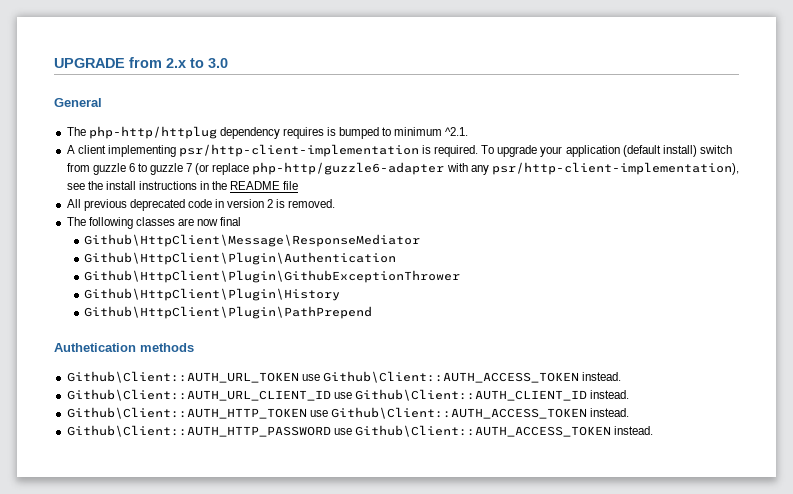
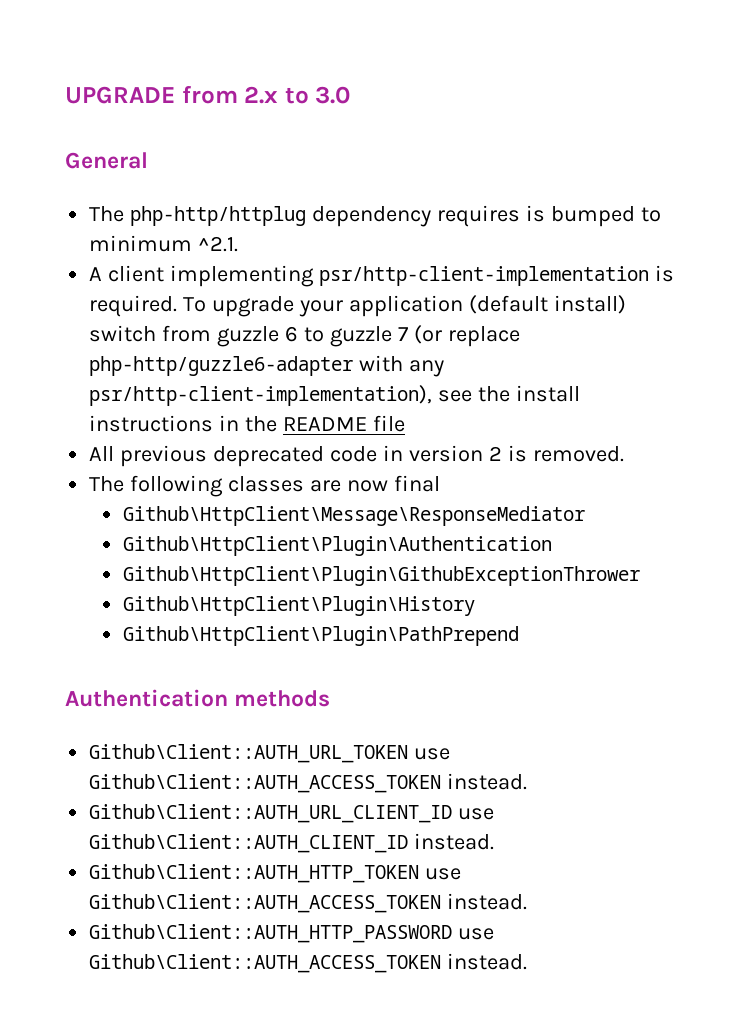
- Authetication methods
+ Authentication methods

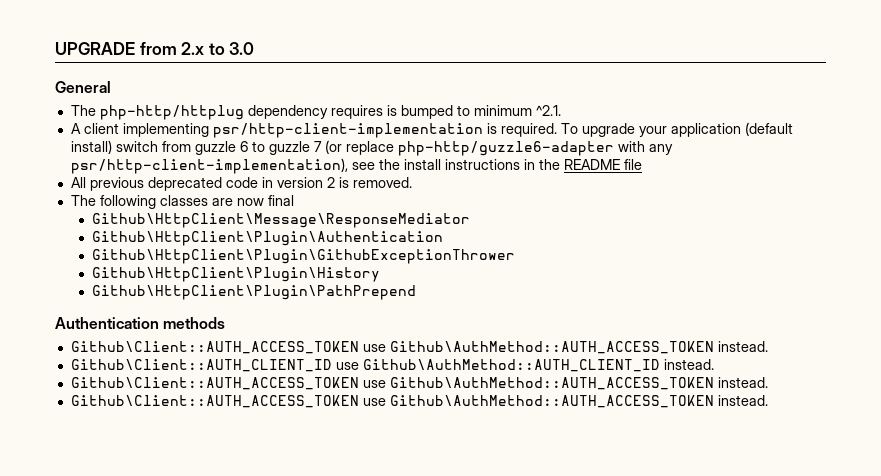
  Authentication methods
- Github\Client::AUTH_URL_TOKEN use Github\Client::AUTH_ACCESS_TOKEN instead.
- Github\Client::AUTH_URL_CLIENT_ID use Github\Client::AUTH_CLIENT_ID instead.
- Github\Client::AUTH_HTTP_TOKEN use Github\Client::AUTH_ACCESS_TOKEN instead.
- Github\Client::AUTH_HTTP_PASSWORD use Github\Client::AUTH_ACCESS_TOKEN instead.
+ Github\Client::AUTH_ACCESS_TOKEN use Github\AuthMethod::AUTH_ACCESS_TOKEN instead.
+ Github\Client::AUTH_CLIENT_ID use Github\AuthMethod::AUTH_CLIENT_ID instead.
+ Github\Client::AUTH_ACCESS_TOKEN use Github\AuthMethod::AUTH_ACCESS_TOKEN instead.
+ Github\Client::AUTH_ACCESS_TOKEN use Github\AuthMethod::AUTH_ACCESS_TOKEN instead.

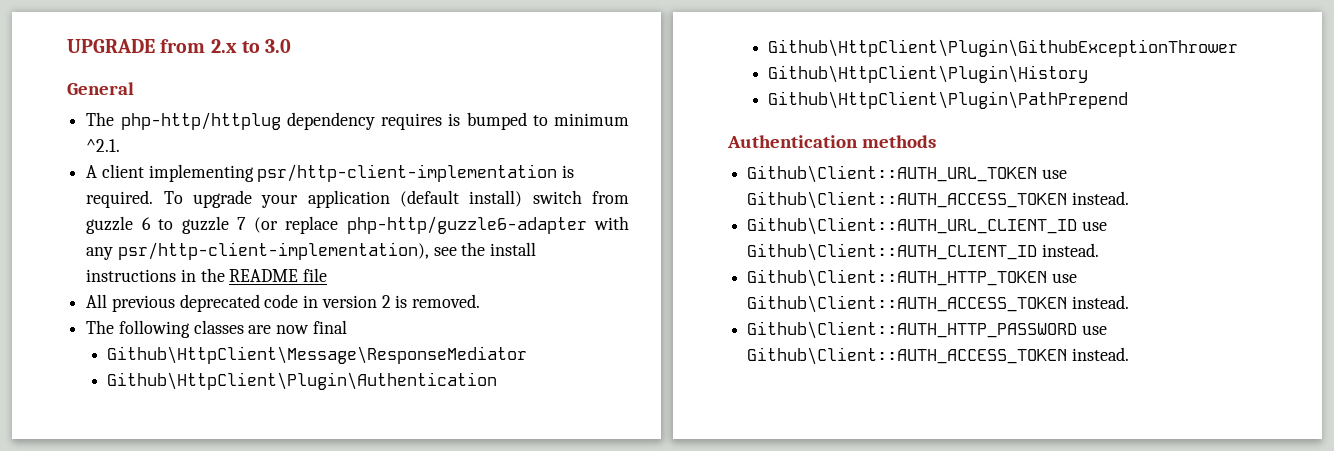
  Authentication methods
- Github\Client::AUTH_ACCESS_TOKEN use Github\AuthMethod::AUTH_ACCESS_TOKEN instead.
- Github\Client::AUTH_CLIENT_ID use Github\AuthMethod::AUTH_CLIENT_ID instead.
- Github\Client::AUTH_ACCESS_TOKEN use Github\AuthMethod::AUTH_ACCESS_TOKEN instead.
- Github\Client::AUTH_ACCESS_TOKEN use Github\AuthMethod::AUTH_ACCESS_TOKEN instead.
+ Github\Client::AUTH_URL_TOKEN use Github\Client::AUTH_ACCESS_TOKEN instead.
+ Github\Client::AUTH_URL_CLIENT_ID use Github\Client::AUTH_CLIENT_ID instead.
+ Github\Client::AUTH_HTTP_TOKEN use Github\Client::AUTH_ACCESS_TOKEN instead.
+ Github\Client::AUTH_HTTP_PASSWORD use Github\Client::AUTH_ACCESS_TOKEN instead.

